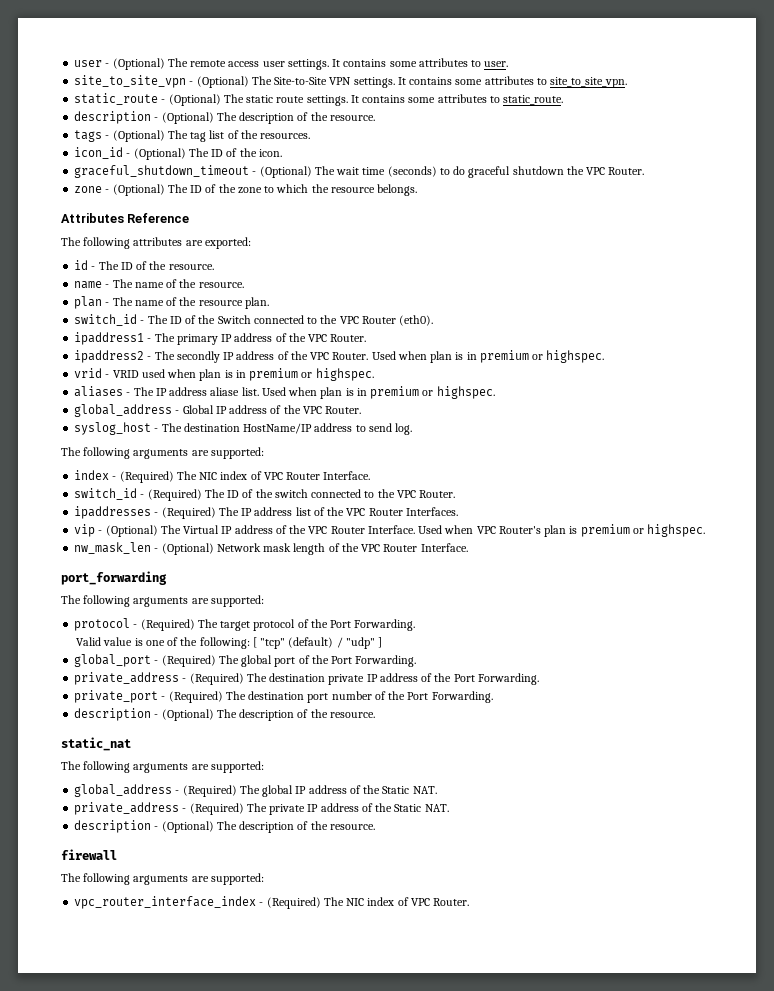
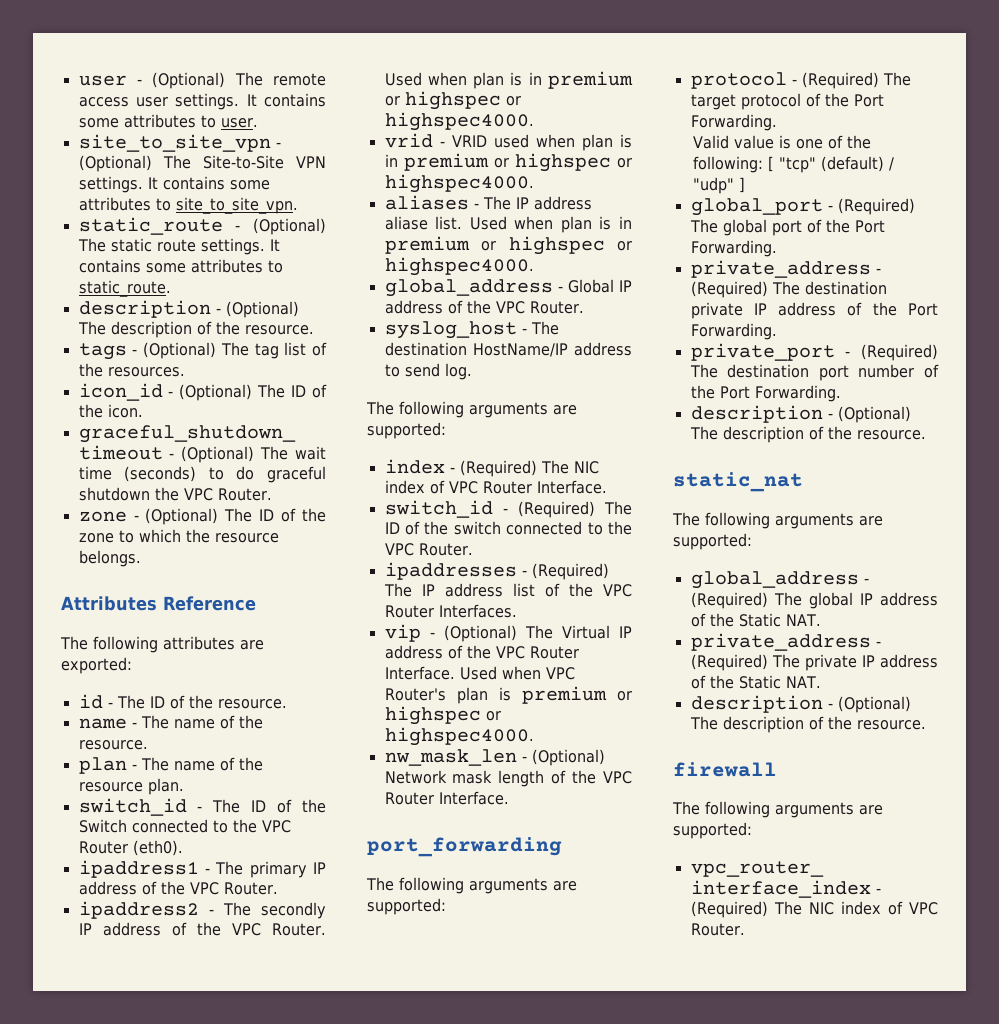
- ipaddress2 - The secondly IP address of the VPC Router. Used when plan is in premium or highspec.
+ ipaddress2 - The secondly IP address of the VPC Router. Used when plan is in premium or highspec or highspec4000.
- vrid - VRID used when plan is in premium or highspec.
+ vrid - VRID used when plan is in premium or highspec or highspec4000.
- aliases - The IP address aliase list. Used when plan is in premium or highspec.
+ aliases - The IP address aliase list. Used when plan is in premium or highspec or highspec4000.
- Used when VPC Router's plan is premium or highspec.
+ Used when VPC Router's plan is premium or highspec or highspec4000.

